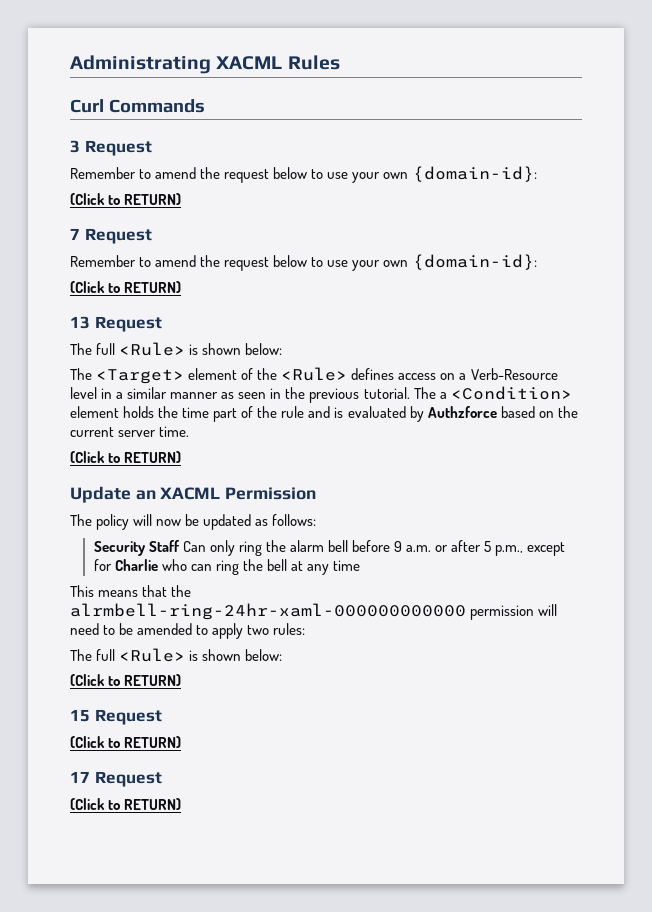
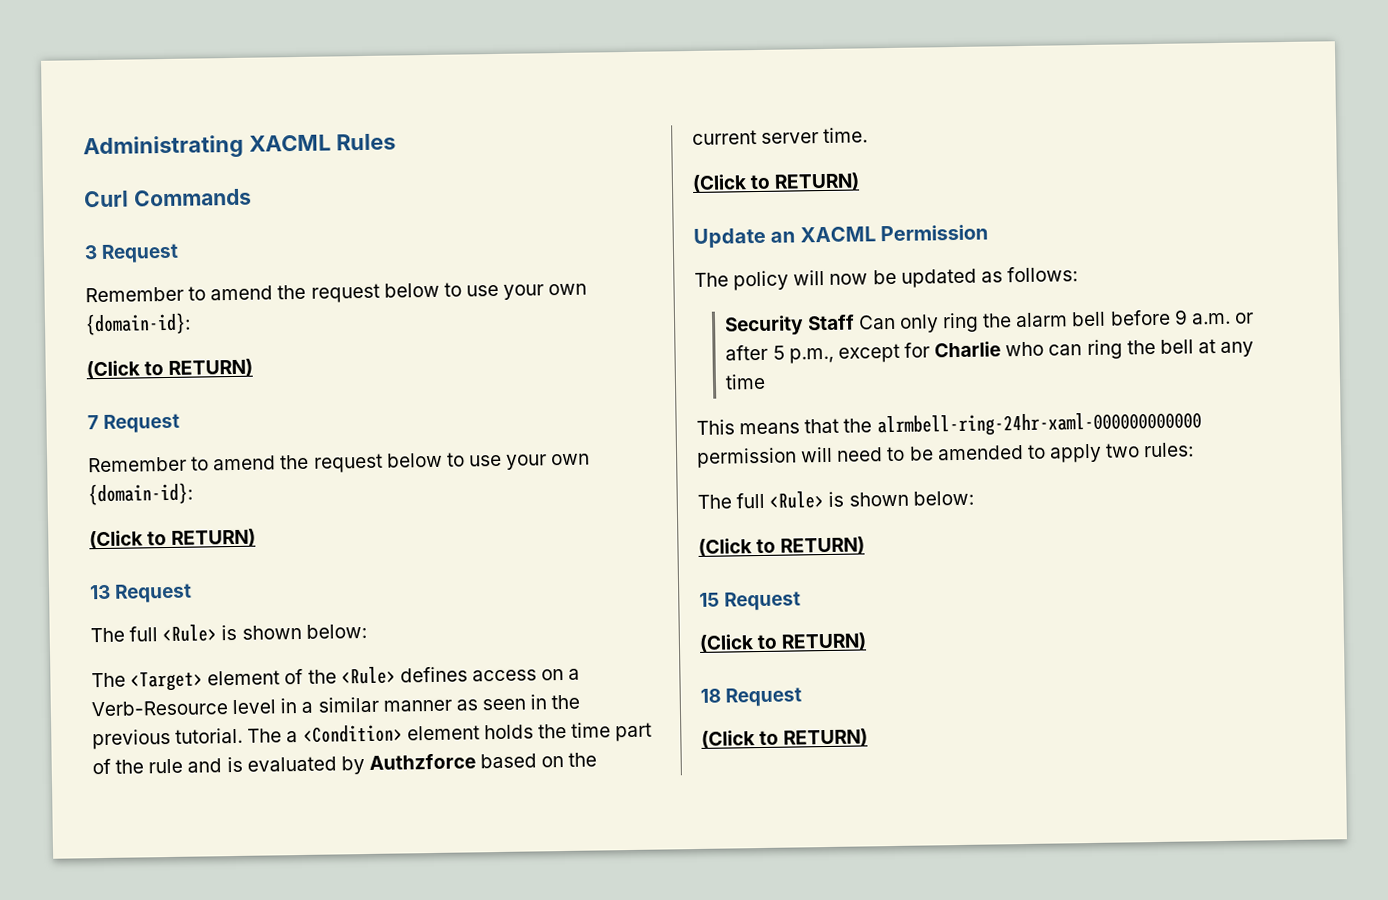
- 17 Request
+ 18 Request

